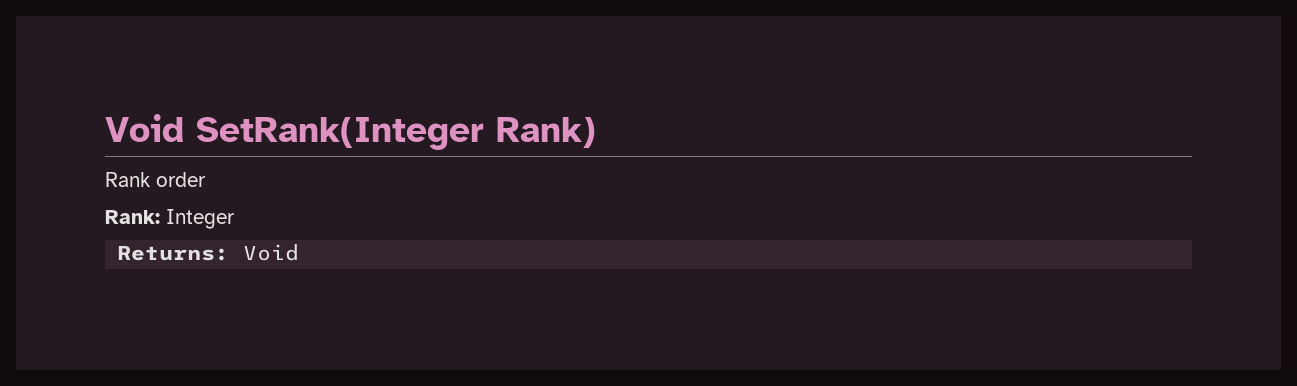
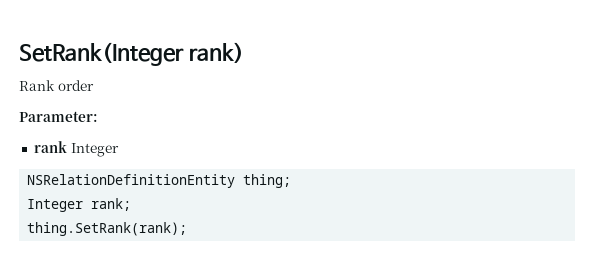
- Void SetRank(Integer Rank)
+ SetRank(Integer rank)
- Rank: Integer
+ Parameter:
+ rank Integer
- Returns: Void
+ NSRelationDefinitionEntity thing;
+ Integer rank;
+ thing.SetRank(rank);

